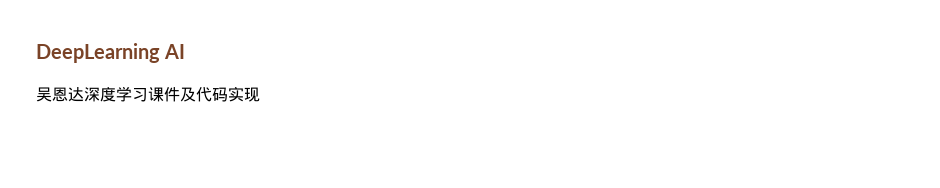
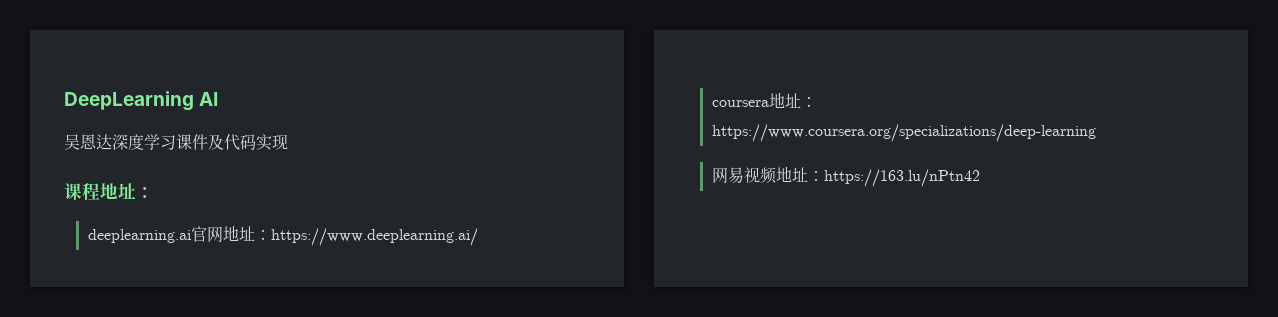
+ 课程地址：
+ deeplearning.ai官网地址：https://www.deeplearning.ai/
+ coursera地址：https://www.coursera.org/specializations/deep-learning
+ 网易视频地址：https://163.lu/nPtn42

